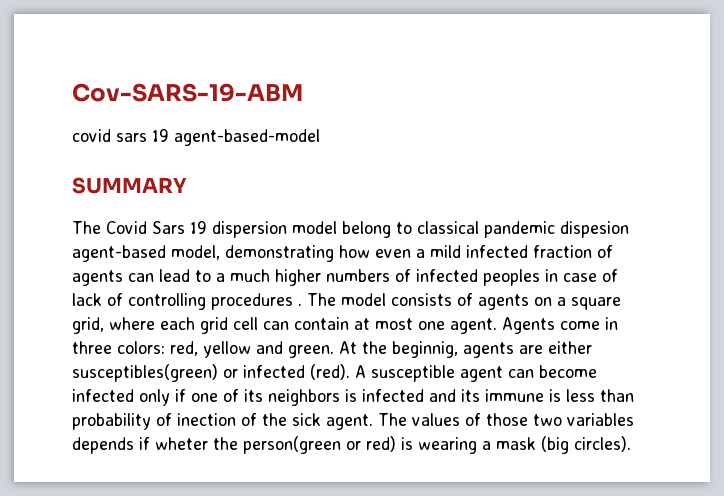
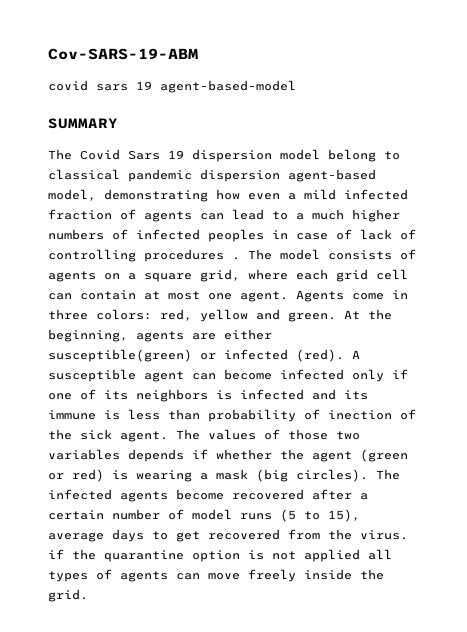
- The Covid Sars 19 dispersion model belong to classical pandemic dispesion agent-based model, demonstrating how even a mild infected fraction of agents can lead to a much higher numbers of infected peoples in case of lack of controlling procedures .
+ The Covid Sars 19 dispersion model belong to classical pandemic dispersion agent-based model, demonstrating how even a mild infected fraction of agents can lead to a much higher numbers of infected peoples in case of lack of controlling procedures .
- At the beginnig, agents are either susceptibles(green) or infected (red).
+ At the beginning, agents are either susceptible(green) or infected (red).
- The values of those two variables depends if wheter the person(green or red) is wearing a mask (big circles).
+ The values of those two variables depends if whether the agent (green or red) is wearing a mask (big circles).
+ The infected agents become recovered after a certain number of model runs (5 to 15), average days to get recovered from the virus. if the quarantine option is not applied all types of agents can move freely inside the grid.

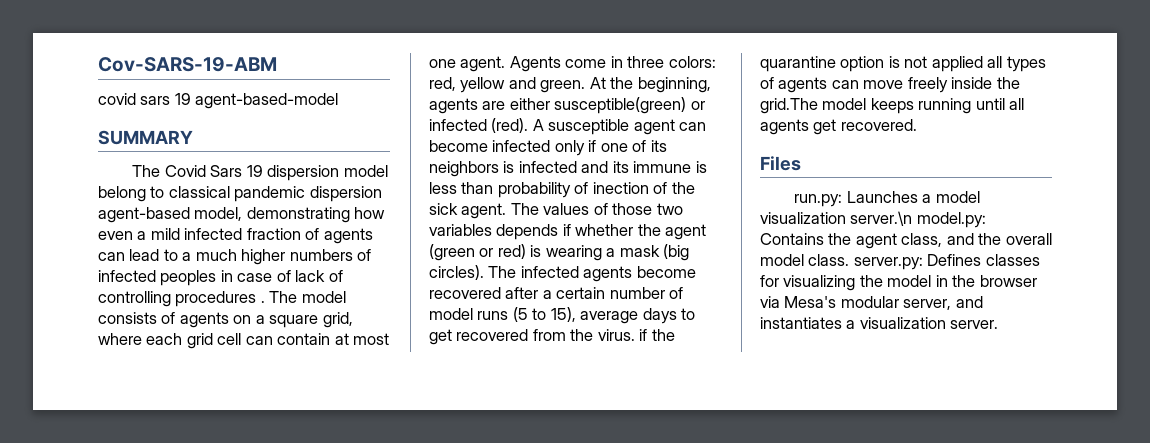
- The infected agents become recovered after a certain number of model runs (5 to 15), average days to get recovered from the virus. if the quarantine option is not applied all types of agents can move freely inside the grid.
+ The infected agents become recovered after a certain number of model runs (5 to 15), average days to get recovered from the virus. if the quarantine option is not applied all types of agents can move freely inside the grid.The model keeps running until all agents get recovered.
+ Files
+ run.py: Launches a model visualization server.\n model.py: Contains the agent class, and the overall model class. server.py: Defines classes for visualizing the model in the browser via Mesa's modular server, and instantiates a visualization server.

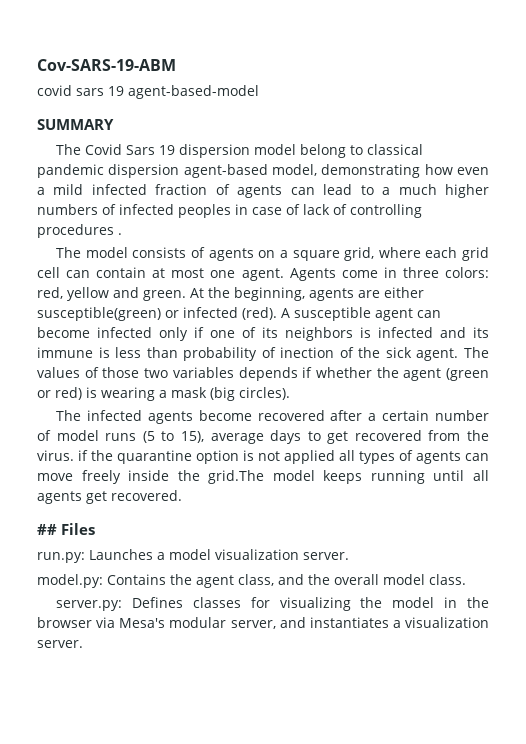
- The Covid Sars 19 dispersion model belong to classical pandemic dispersion agent-based model, demonstrating how even a mild infected fraction of agents can lead to a much higher numbers of infected peoples in case of lack of controlling procedures . The model consists of agents on a square grid, where each grid cell can contain at most one agent.
+ The Covid Sars 19 dispersion model belong to classical pandemic dispersion agent-based model, demonstrating how even a mild infected fraction of agents can lead to a much higher numbers of infected peoples in case of lack of controlling procedures .
+ The model consists of agents on a square grid, where each grid cell can contain at most one agent.
- The values of those two variables depends if whether the agent (green or red) is wearing a mask (big circles). The infected agents become recovered after a certain number of model runs (5 to 15), average days to get recovered from the virus. if the quarantine option is not applied all types of agents can move freely inside the grid.The model keeps running until all agents get recovered.
+ The values of those two variables depends if whether the agent (green or red) is wearing a mask (big circles).
+ The infected agents become recovered after a certain number of model runs (5 to 15), average days to get recovered from the virus. if the quarantine option is not applied all types of agents can move freely inside the grid.The model keeps running until all agents get recovered.
- Files
+ ## Files
- run.py: Launches a model visualization server.\n model.py: Contains the agent class, and the overall model class. server.py: Defines classes for visualizing the model in the browser via Mesa's modular server, and instantiates a visualization server.
+ run.py: Launches a model visualization server.
+ model.py: Contains the agent class, and the overall model class.
+ server.py: Defines classes for visualizing the model in the browser via Mesa's modular server, and instantiates a visualization server.

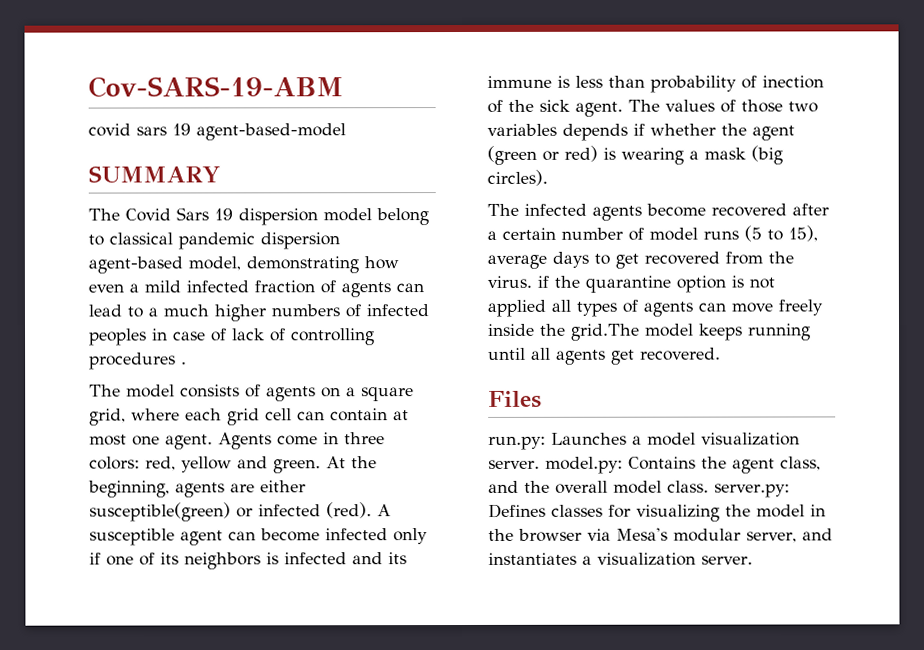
- ## Files
+ Files
- run.py: Launches a model visualization server.
- model.py: Contains the agent class, and the overall model class.
- server.py: Defines classes for visualizing the model in the browser via Mesa's modular server, and instantiates a visualization server.
+ run.py: Launches a model visualization server. model.py: Contains the agent class, and the overall model class. server.py: Defines classes for visualizing the model in the browser via Mesa's modular server, and instantiates a visualization server.

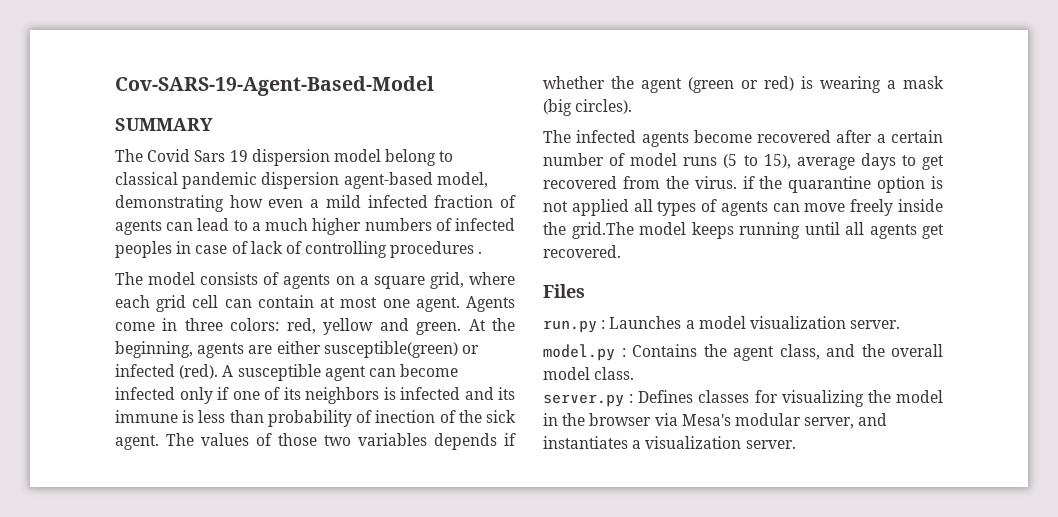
- Cov-SARS-19-ABM
- covid sars 19 agent-based-model
+ Cov-SARS-19-Agent-Based-Model
- run.py: Launches a model visualization server. model.py: Contains the agent class, and the overall model class. server.py: Defines classes for visualizing the model in the browser via Mesa's modular server, and instantiates a visualization server.
+ run.py : Launches a model visualization server.
+ model.py : Contains the agent class, and the overall model class.
+ server.py : Defines classes for visualizing the model in the browser via Mesa's modular server, and instantiates a visualization server.

